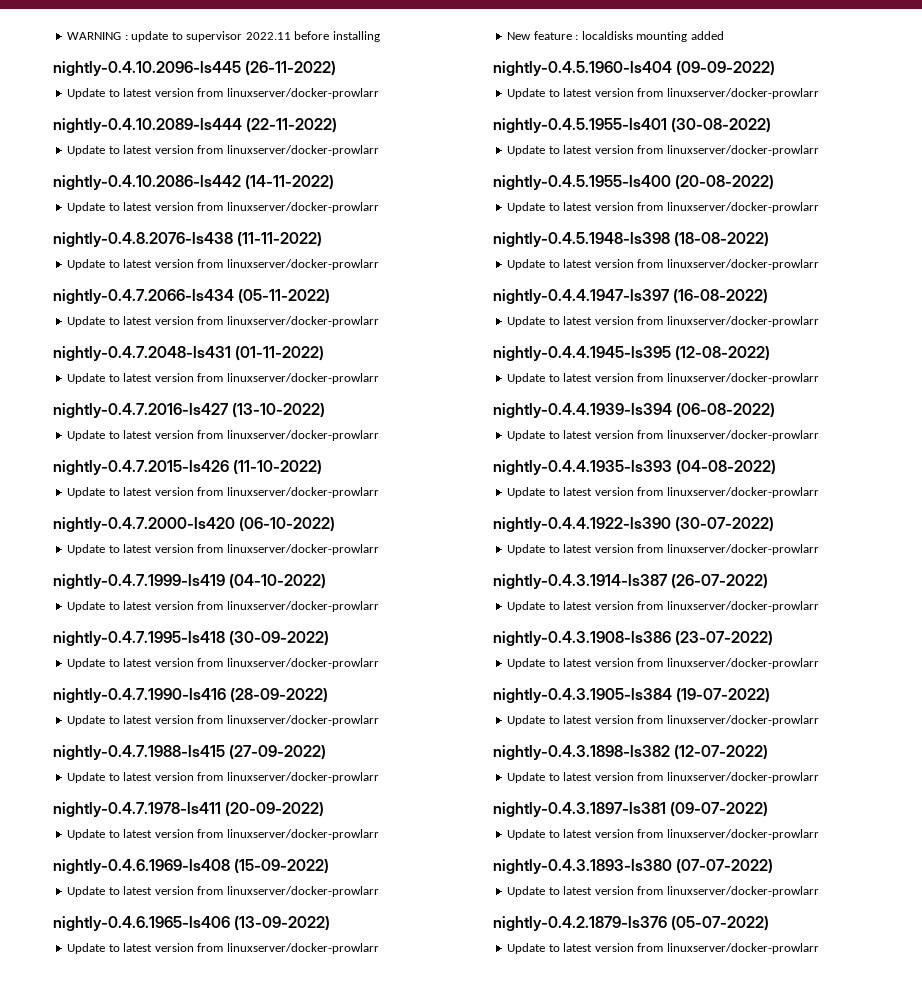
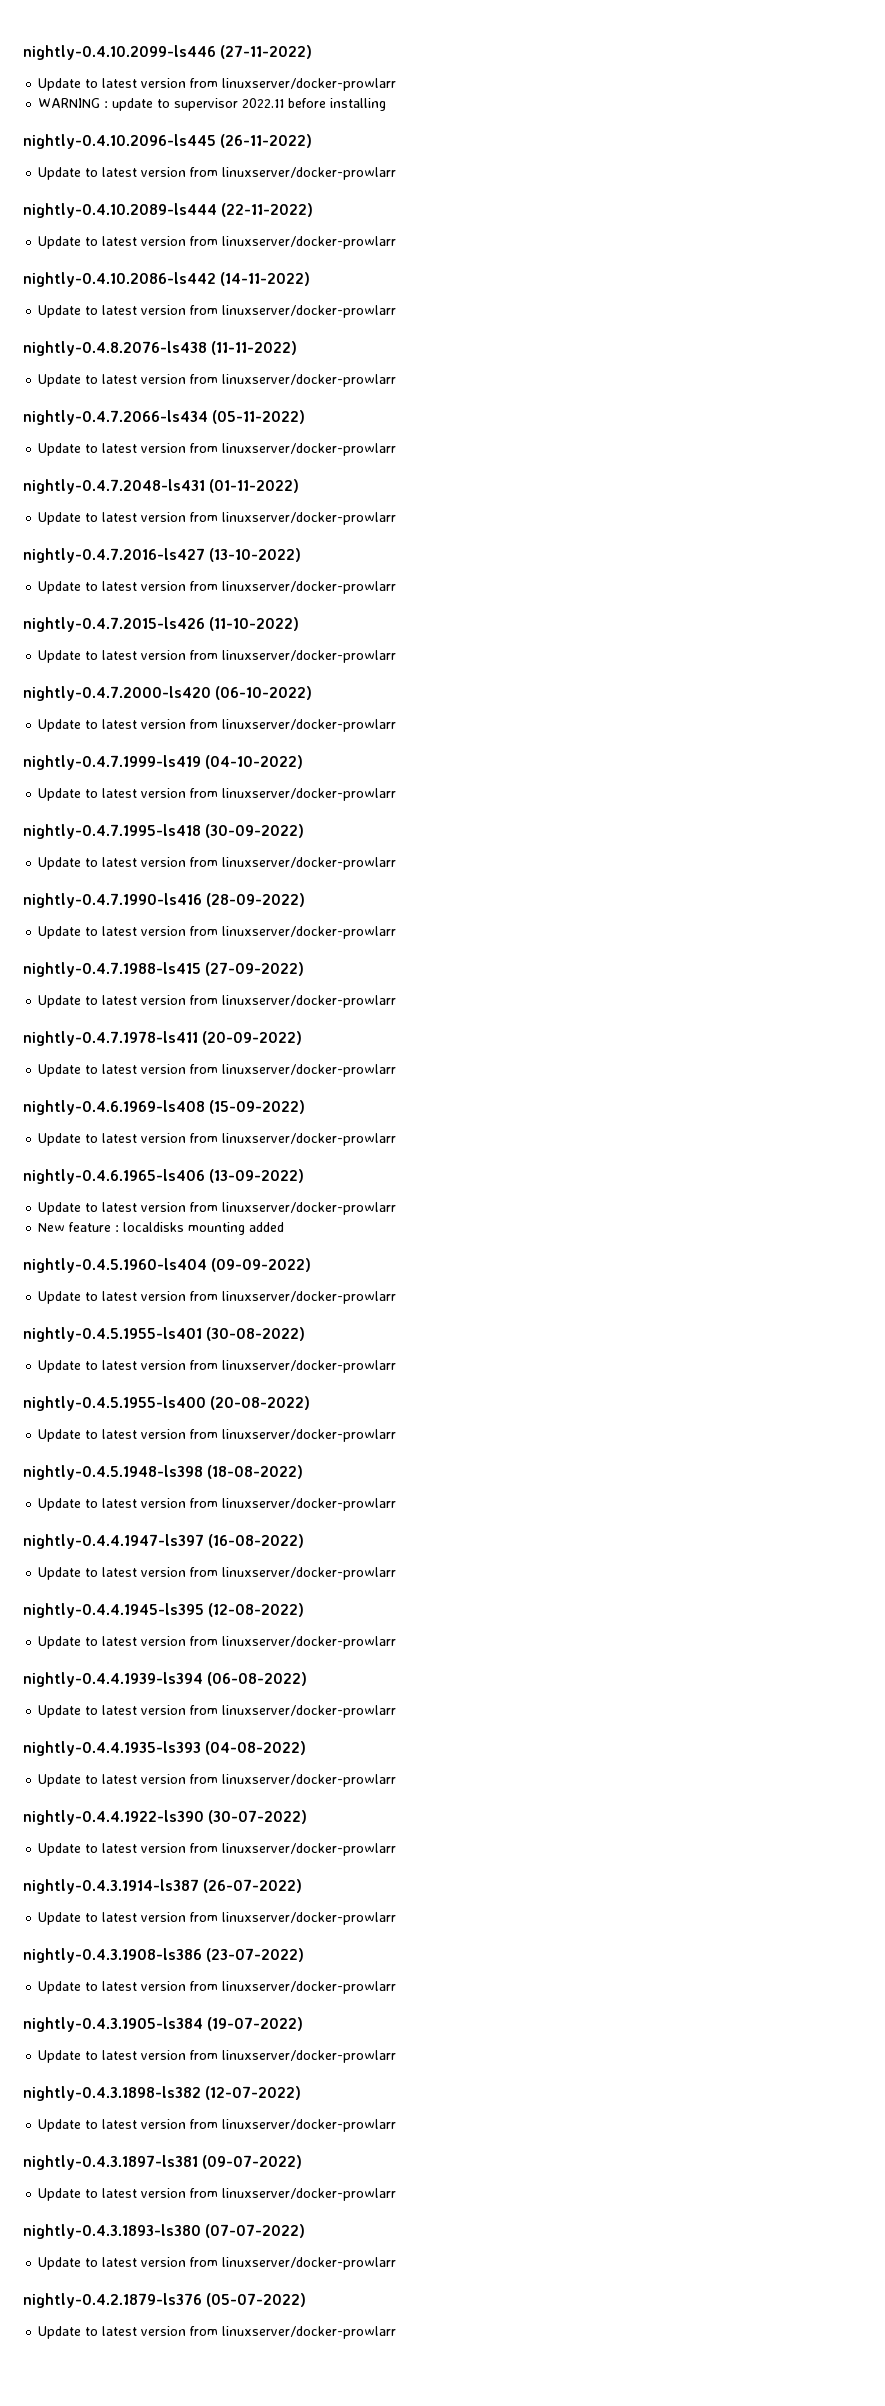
+ nightly-0.4.10.2099-ls446 (27-11-2022)
+ Update to latest version from linuxserver/docker-prowlarr

